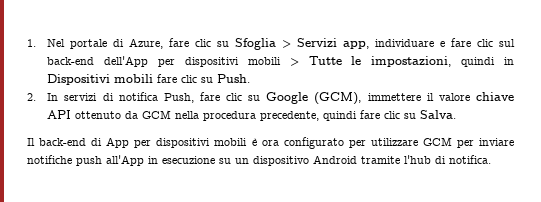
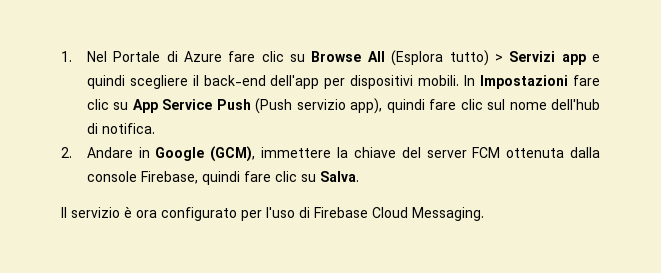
- 1. Nel portale di Azure, fare clic su Sfoglia > Servizi app, individuare e fare clic sul back-end dell'App per dispositivi mobili > Tutte le impostazioni, quindi in Dispositivi mobili fare clic su Push.
- 2. In servizi di notifica Push, fare clic su Google (GCM), immettere il valore chiave API ottenuto da GCM nella procedura precedente, quindi fare clic su Salva.
+ 1. Nel Portale di Azure fare clic su Browse All (Esplora tutto) > Servizi app e quindi scegliere il back-end dell'app per dispositivi mobili. In Impostazioni fare clic su App Service Push (Push servizio app), quindi fare clic sul nome dell'hub di notifica.
+ 2. Andare in Google (GCM), immettere la chiave del server FCM ottenuta dalla console Firebase, quindi fare clic su Salva.
- Il back-end di App per dispositivi mobili è ora configurato per utilizzare GCM per inviare notifiche push all'App in esecuzione su un dispositivo Android tramite l'hub di notifica.
+ Il servizio è ora configurato per l'uso di Firebase Cloud Messaging.

